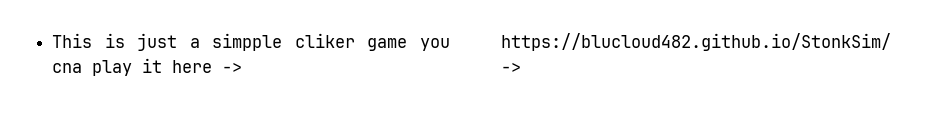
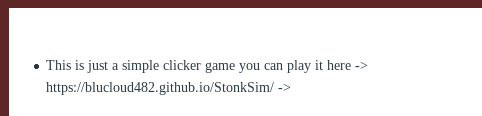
- This is just a simpple cliker game you cna play it here -> https://blucloud482.github.io/StonkSim/ ->
+ This is just a simple clicker game you can play it here -> https://blucloud482.github.io/StonkSim/ ->

